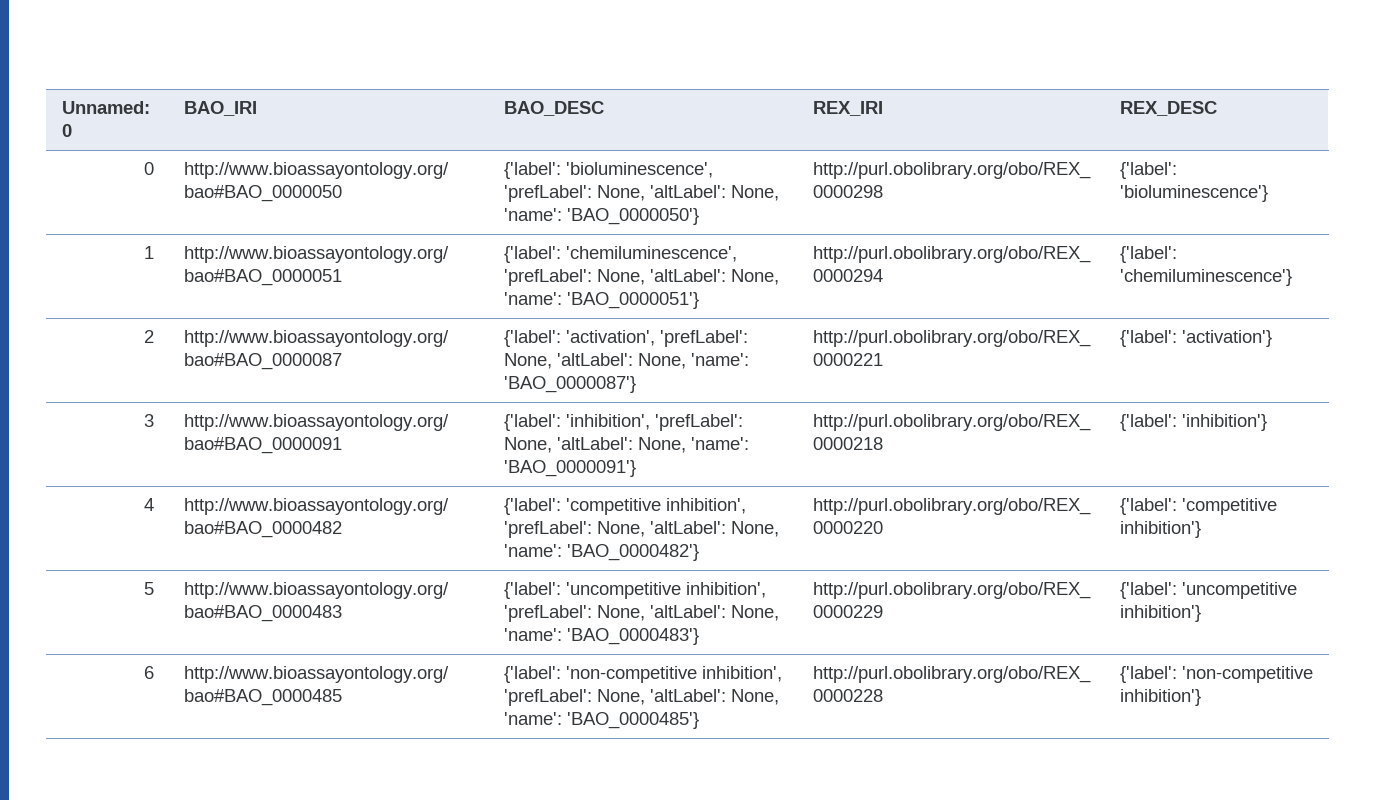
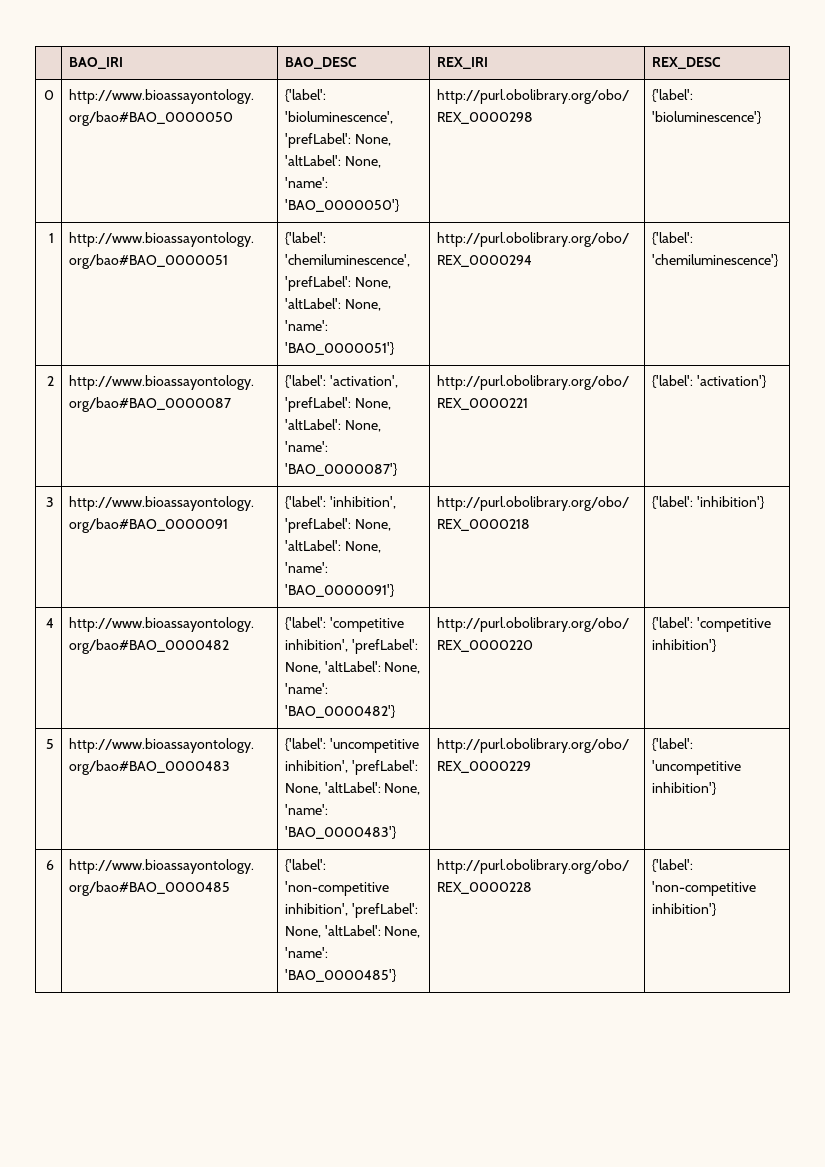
- Unnamed: 0 | BAO_IRI | BAO_DESC | REX_IRI | REX_DESC
+ | BAO_IRI | BAO_DESC | REX_IRI | REX_DESC

